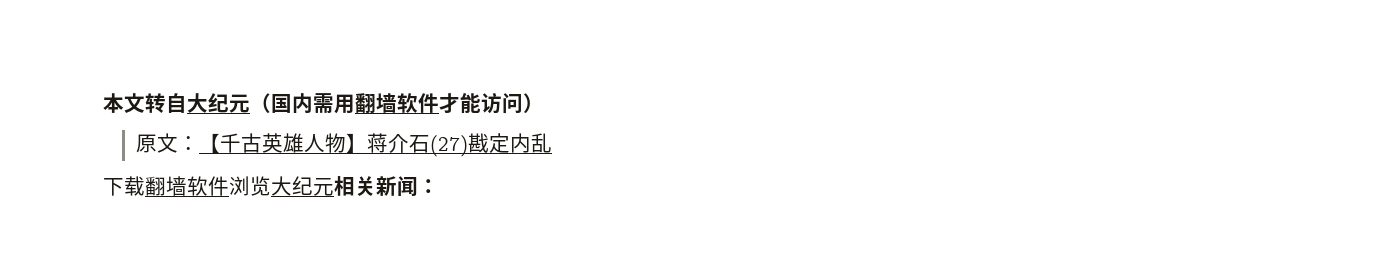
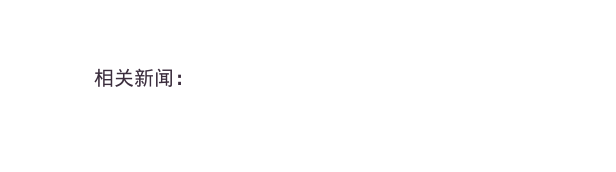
- 本文转自大纪元（国内需用翻墙软件才能访问）
- 原文：【千古英雄人物】蒋介石(27)戡定内乱
- 下载翻墙软件浏览大纪元相关新闻：
+ 相关新闻：

